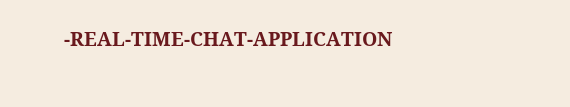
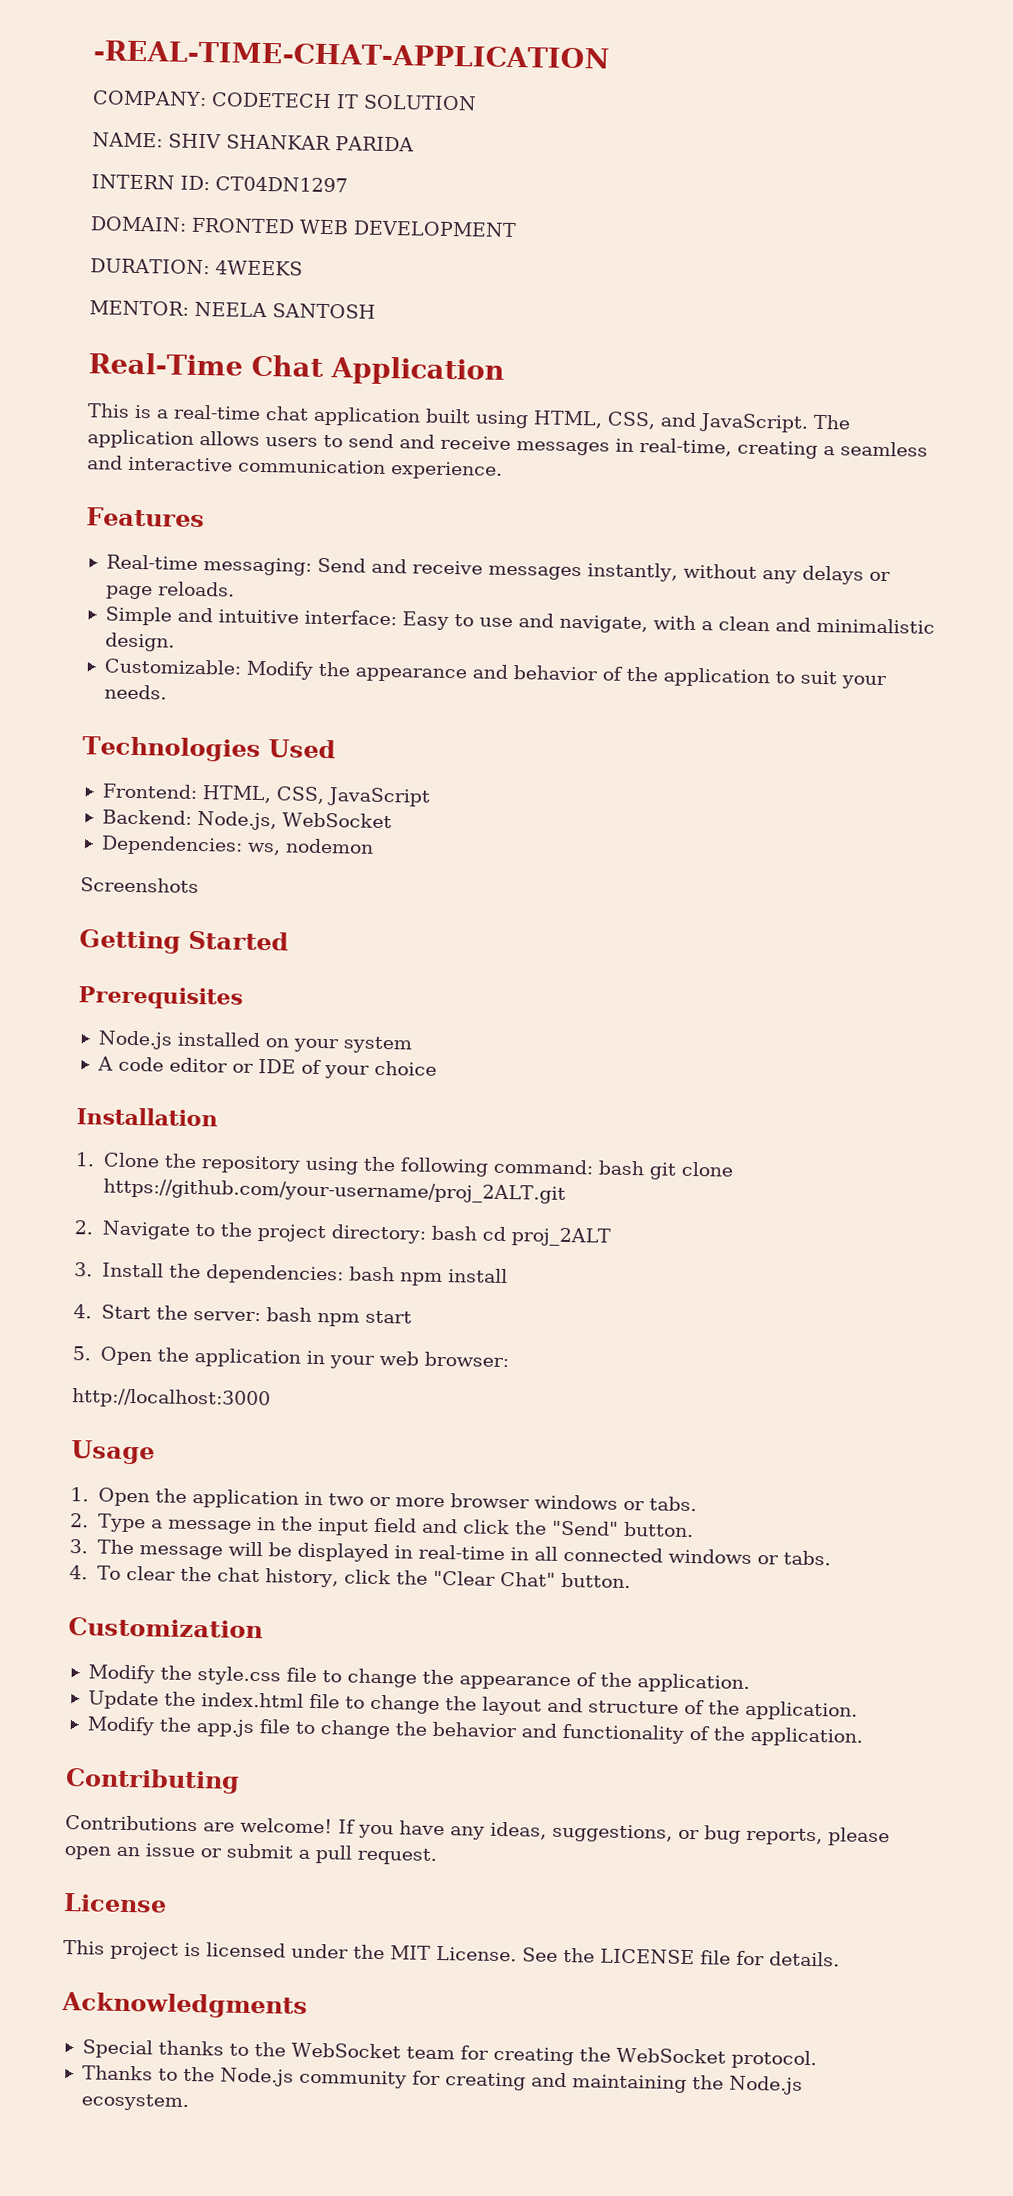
+ COMPANY: CODETECH IT SOLUTION
+ NAME: SHIV SHANKAR PARIDA
+ INTERN ID: CT04DN1297
+ DOMAIN: FRONTED WEB DEVELOPMENT
+ DURATION: 4WEEKS
+ MENTOR: NEELA SANTOSH
+ Real-Time Chat Application
+ This is a real-time chat application built using HTML, CSS, and JavaScript. The application allows users to send and receive messages in real-time, creating a seamless and interactive communication experience.
+ Features
+ Real-time messaging: Send and receive messages instantly, without any delays or page reloads.
+ Simple and intuitive interface: Easy to use and navigate, with a clean and minimalistic design.
+ Customizable: Modify the appearance and behavior of the application to suit your needs.
+ Technologies Used
+ Frontend: HTML, CSS, JavaScript
+ Backend: Node.js, WebSocket
+ Dependencies: ws, nodemon
+ Screenshots
+ Getting Started
+ Prerequisites
+ Node.js installed on your system
+ A code editor or IDE of your choice
+ Installation
+ 1. Clone the repository using the following command: bash git clone https://github.com/your-username/proj_2ALT.git
+ 2. Navigate to the project directory: bash cd proj_2ALT
+ 3. Install the dependencies: bash npm install
+ 4. Start the server: bash npm start
+ 5. Open the application in your web browser:
+ http://localhost:3000
+ Usage
+ 1. Open the application in two or more browser windows or tabs.
+ 2. Type a message in the input field and click the "Send" button.
+ 3. The message will be displayed in real-time in all connected windows or tabs.
+ 4. To clear the chat history, click the "Clear Chat" button.
+ Customization
+ Modify the style.css file to change the appearance of the application.
+ Update the index.html file to change the layout and structure of the application.
+ Modify the app.js file to change the behavior and functionality of the application.
+ Contributing
+ Contributions are welcome! If you have any ideas, suggestions, or bug reports, please open an issue or submit a pull request.
+ License
+ This project is licensed under the MIT License. See the LICENSE file for details.
+ Acknowledgments
+ Special thanks to the WebSocket team for creating the WebSocket protocol.
+ Thanks to the Node.js community for creating and maintaining the Node.js ecosystem.

